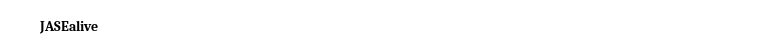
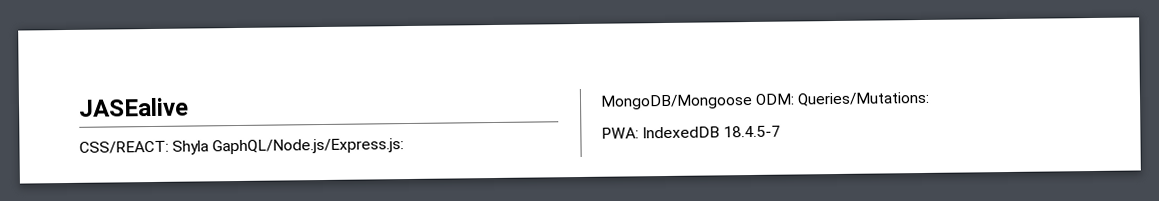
+ CSS/REACT: Shyla GaphQL/Node.js/Express.js: MongoDB/Mongoose ODM: Queries/Mutations:
+ PWA: IndexedDB 18.4.5-7

